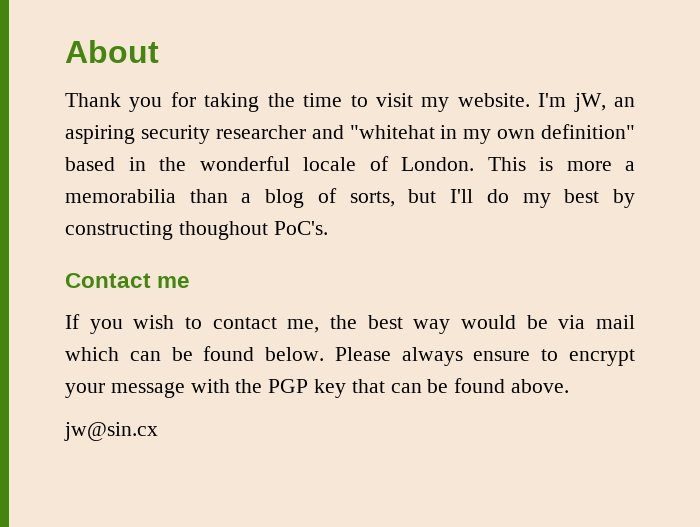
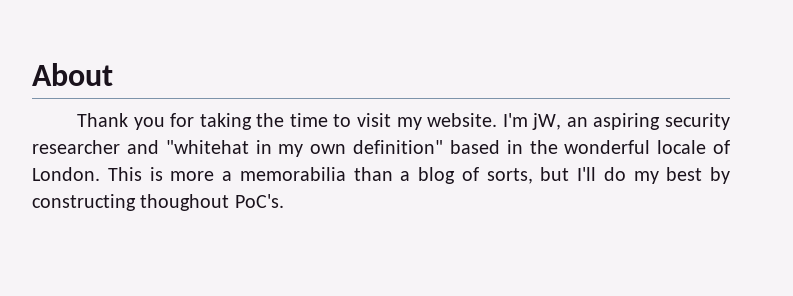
- Contact me
- If you wish to contact me, the best way would be via mail which can be found below. Please always ensure to encrypt your message with the PGP key that can be found above.
- jw@sin.cx

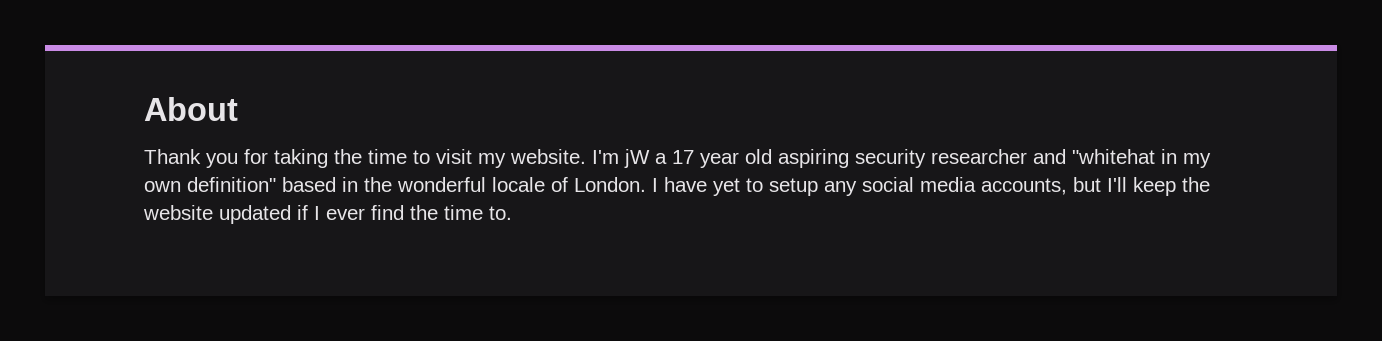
- I'm jW, an aspiring security researcher and "whitehat in my own definition" based in the wonderful locale of London.
+ I'm jW a 17 year old aspiring security researcher and "whitehat in my own definition" based in the wonderful locale of London.
- This is more a memorabilia than a blog of sorts, but I'll do my best by constructing thoughout PoC's.
+ I have yet to setup any social media accounts, but I'll keep the website updated if I ever find the time to.

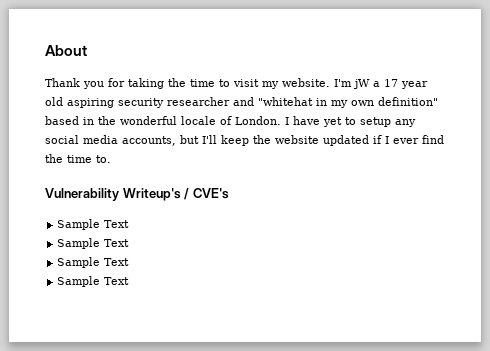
+ Vulnerability Writeup's / CVE's
+ Sample Text
+ Sample Text
+ Sample Text
+ Sample Text

